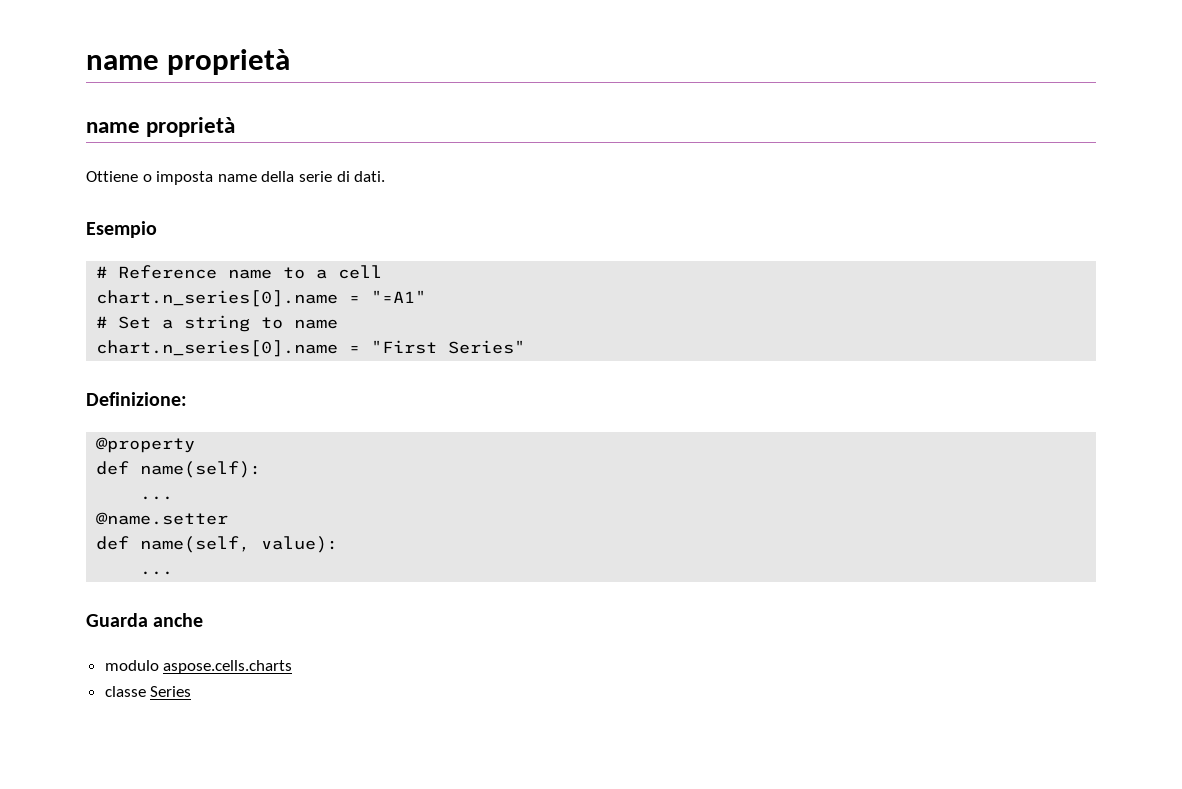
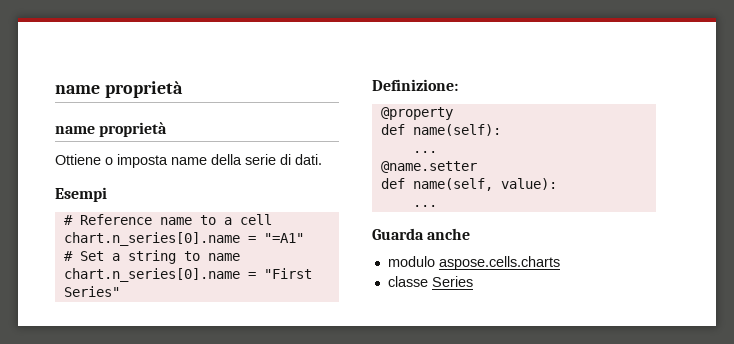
- Esempio
+ Esempi

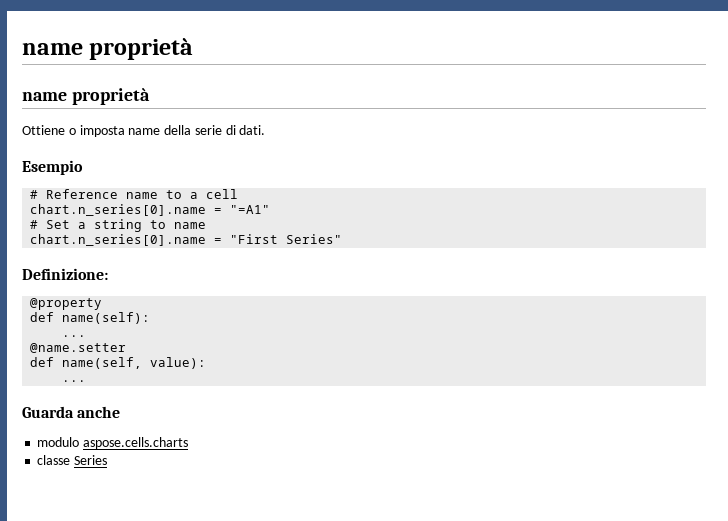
- Esempi
+ Esempio

